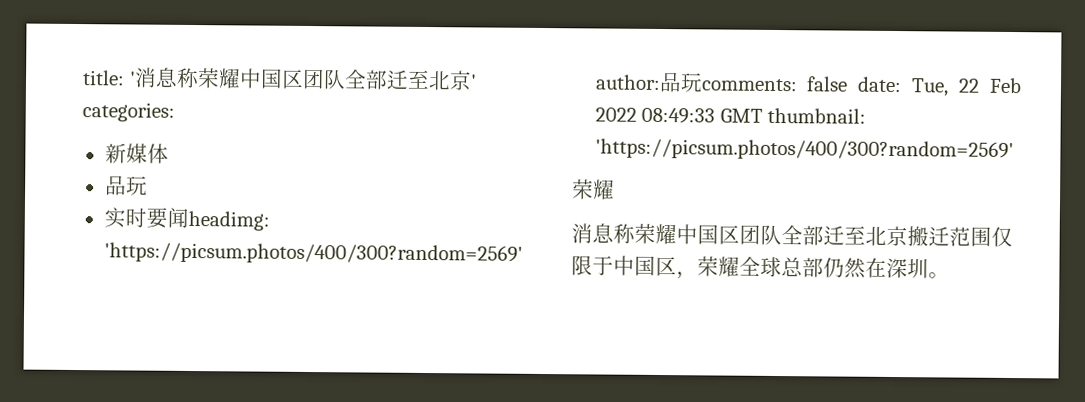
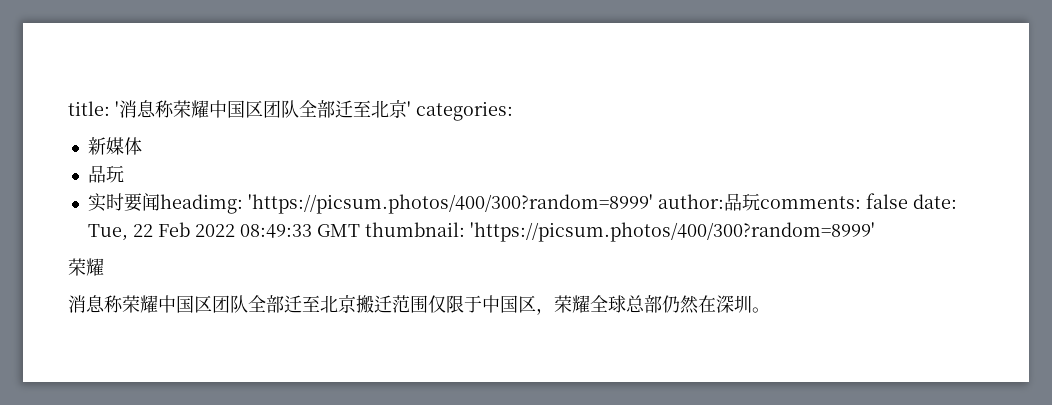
- 实时要闻headimg: 'https://picsum.photos/400/300?random=2569' author:品玩comments: false date: Tue, 22 Feb 2022 08:49:33 GMT thumbnail: 'https://picsum.photos/400/300?random=2569'
+ 实时要闻headimg: 'https://picsum.photos/400/300?random=8999' author:品玩comments: false date: Tue, 22 Feb 2022 08:49:33 GMT thumbnail: 'https://picsum.photos/400/300?random=8999'

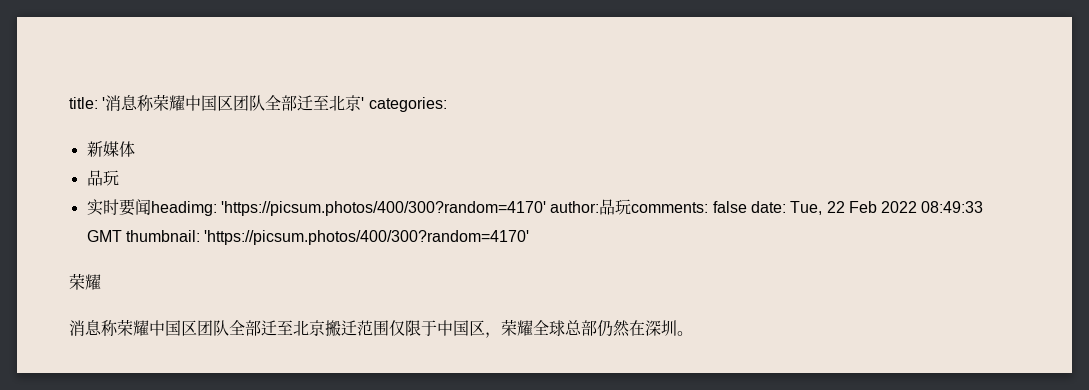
- 实时要闻headimg: 'https://picsum.photos/400/300?random=8999' author:品玩comments: false date: Tue, 22 Feb 2022 08:49:33 GMT thumbnail: 'https://picsum.photos/400/300?random=8999'
+ 实时要闻headimg: 'https://picsum.photos/400/300?random=4170' author:品玩comments: false date: Tue, 22 Feb 2022 08:49:33 GMT thumbnail: 'https://picsum.photos/400/300?random=4170'

